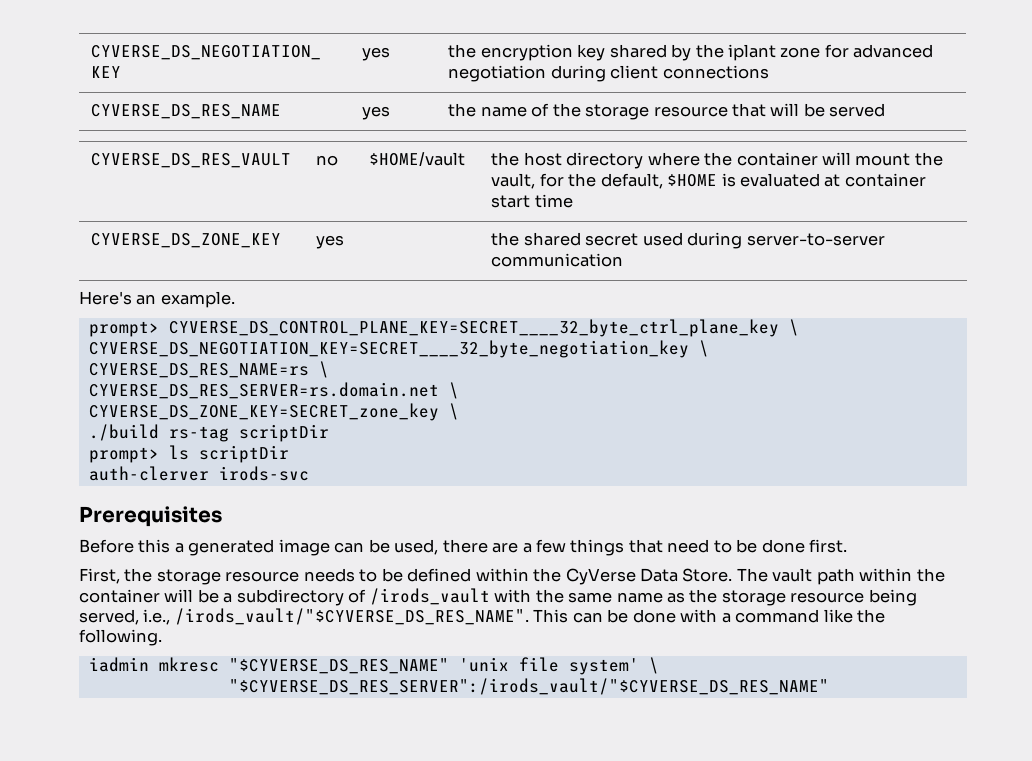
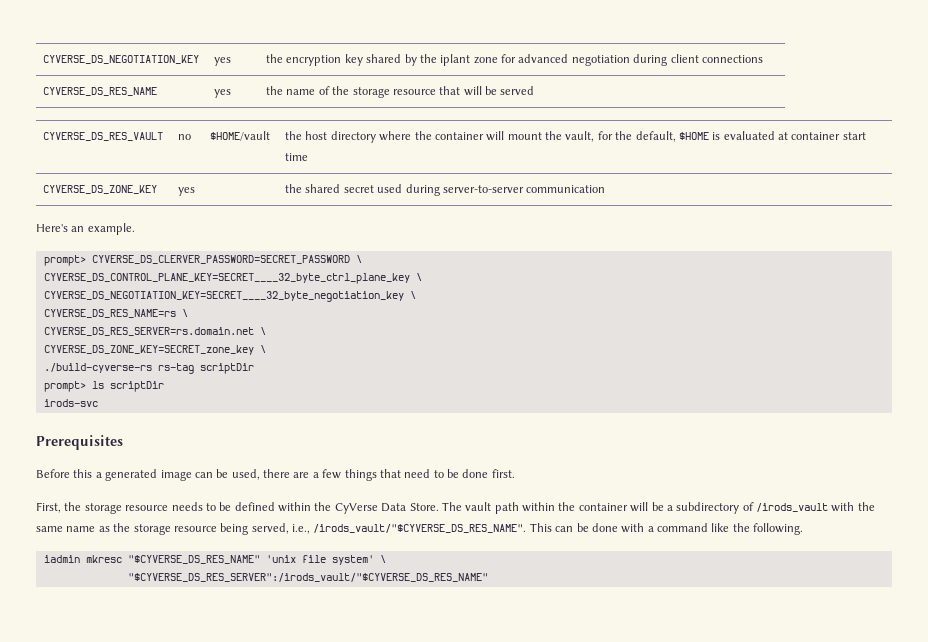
- prompt> CYVERSE_DS_CONTROL_PLANE_KEY=SECRET____32_byte_ctrl_plane_key \
+ prompt> CYVERSE_DS_CLERVER_PASSWORD=SECRET_PASSWORD \
+ CYVERSE_DS_CONTROL_PLANE_KEY=SECRET____32_byte_ctrl_plane_key \
- ./build rs-tag scriptDir
+ ./build-cyverse-rs rs-tag scriptDir
- auth-clerver irods-svc
+ irods-svc

